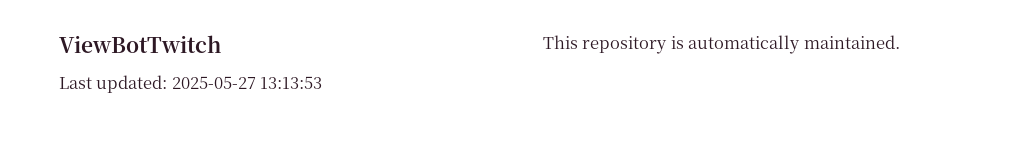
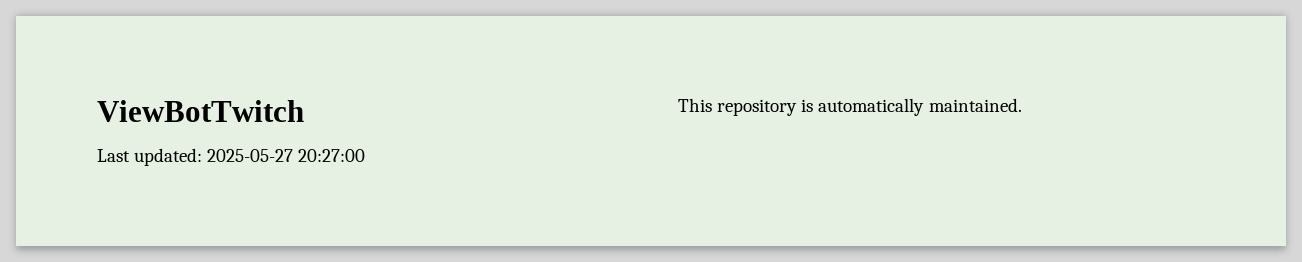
- Last updated: 2025-05-27 13:13:53
+ Last updated: 2025-05-27 20:27:00

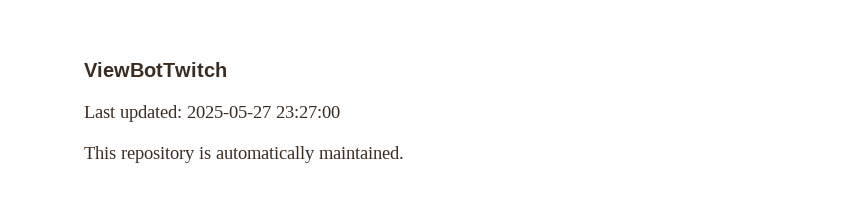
- Last updated: 2025-05-27 20:27:00
+ Last updated: 2025-05-27 23:27:00

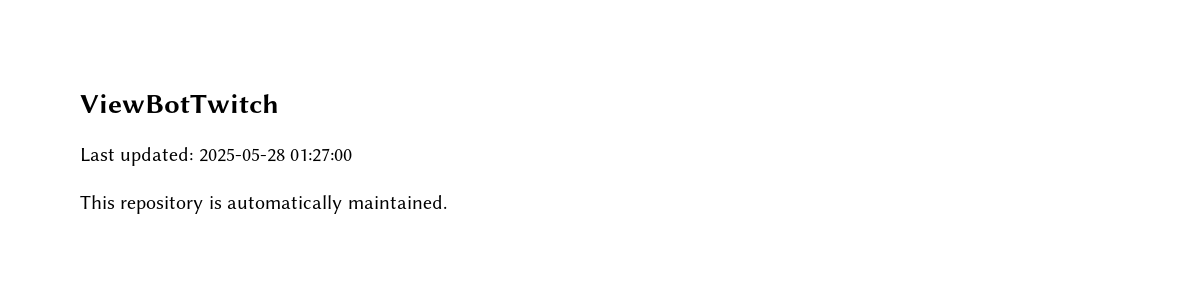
- Last updated: 2025-05-27 23:27:00
+ Last updated: 2025-05-28 01:27:00

